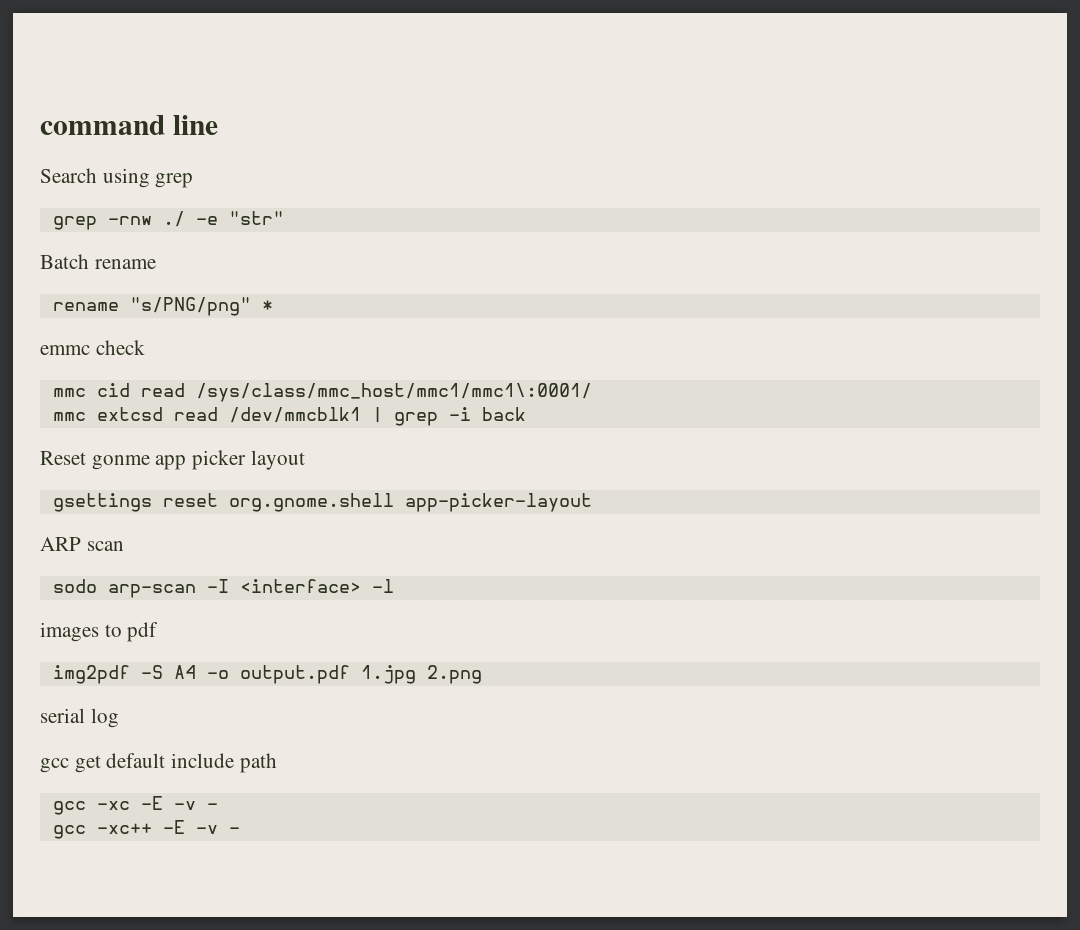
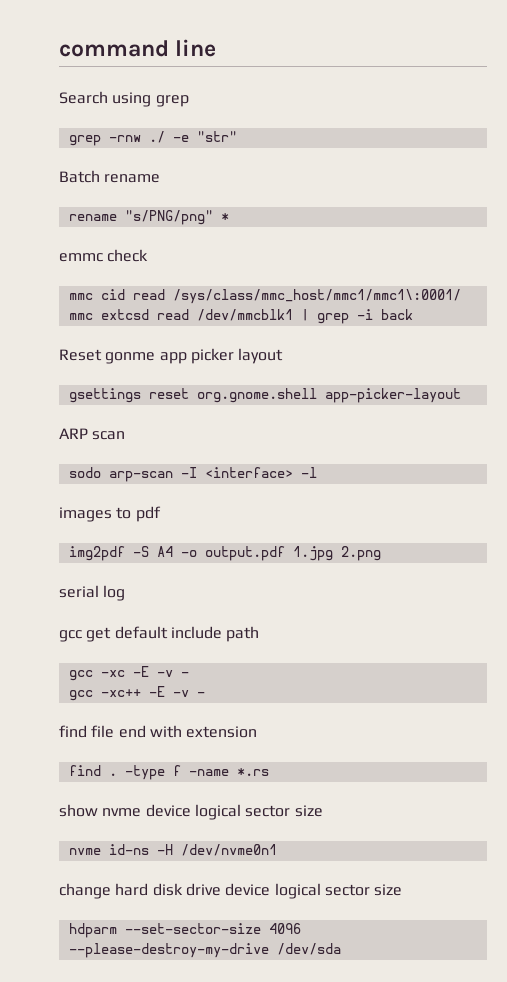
+ find file end with extension
+ find . -type f -name *.rs
+ show nvme device logical sector size
+ nvme id-ns -H /dev/nvme0n1
+ change hard disk drive device logical sector size
+ hdparm --set-sector-size 4096 --please-destroy-my-drive /dev/sda

